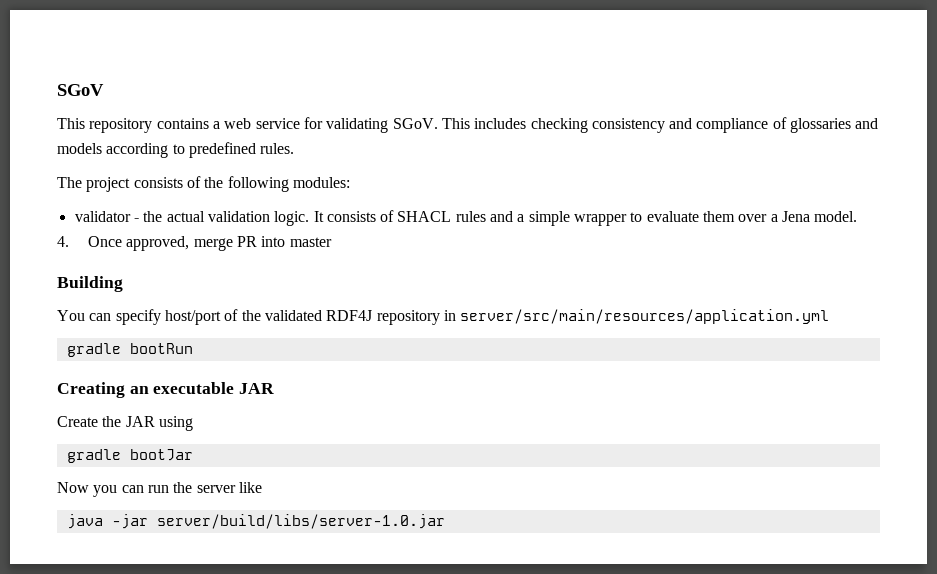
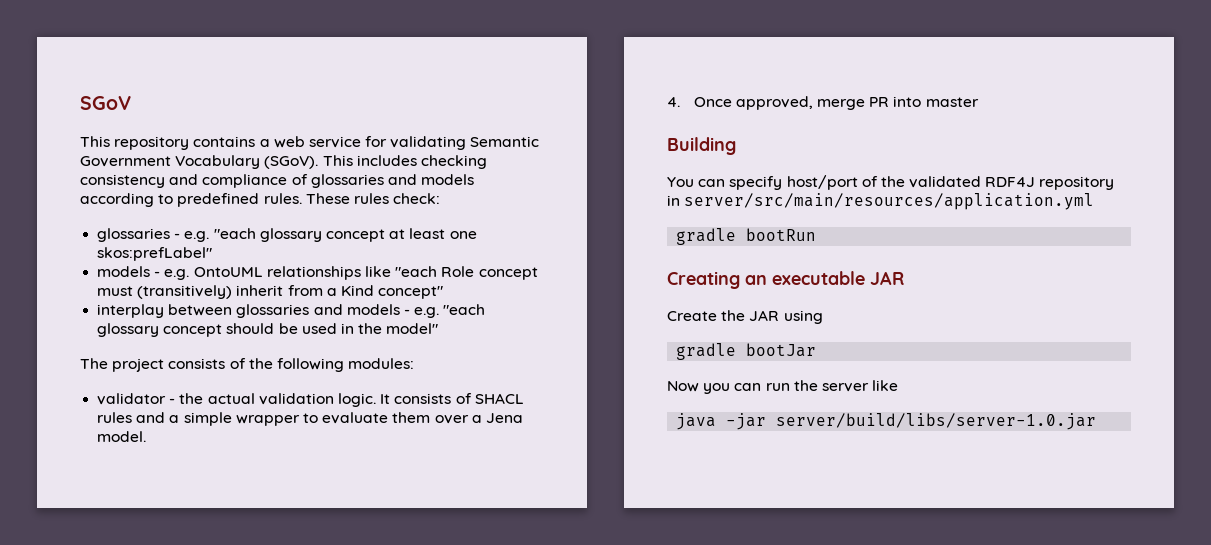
- This repository contains a web service for validating SGoV.
+ This repository contains a web service for validating Semantic Government Vocabulary (SGoV).
+ These rules check:
+ glossaries - e.g. "each glossary concept at least one skos:prefLabel"
+ models - e.g. OntoUML relationships like "each Role concept must (transitively) inherit from a Kind concept"
+ interplay between glossaries and models - e.g. "each glossary concept should be used in the model"

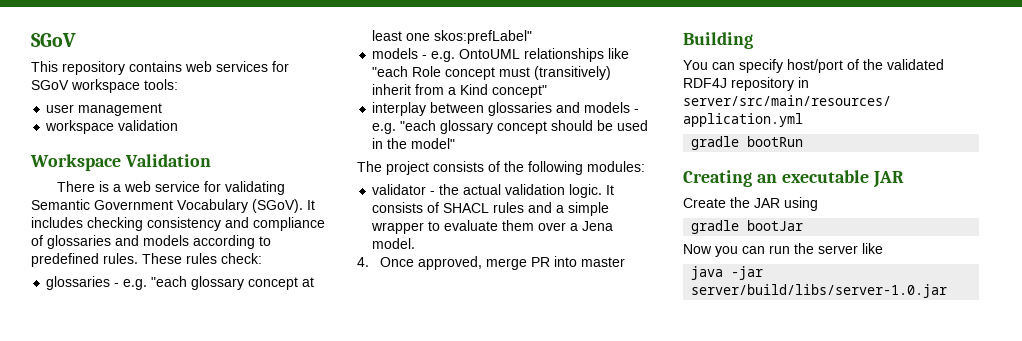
- This repository contains a web service for validating Semantic Government Vocabulary (SGoV).
+ This repository contains web services for SGoV workspace tools:
+ user management
+ workspace validation
+ Workspace Validation
+ There is a web service for validating Semantic Government Vocabulary (SGoV).
- This includes checking consistency and compliance of glossaries and models according to predefined rules.
+ It includes checking consistency and compliance of glossaries and models according to predefined rules.

